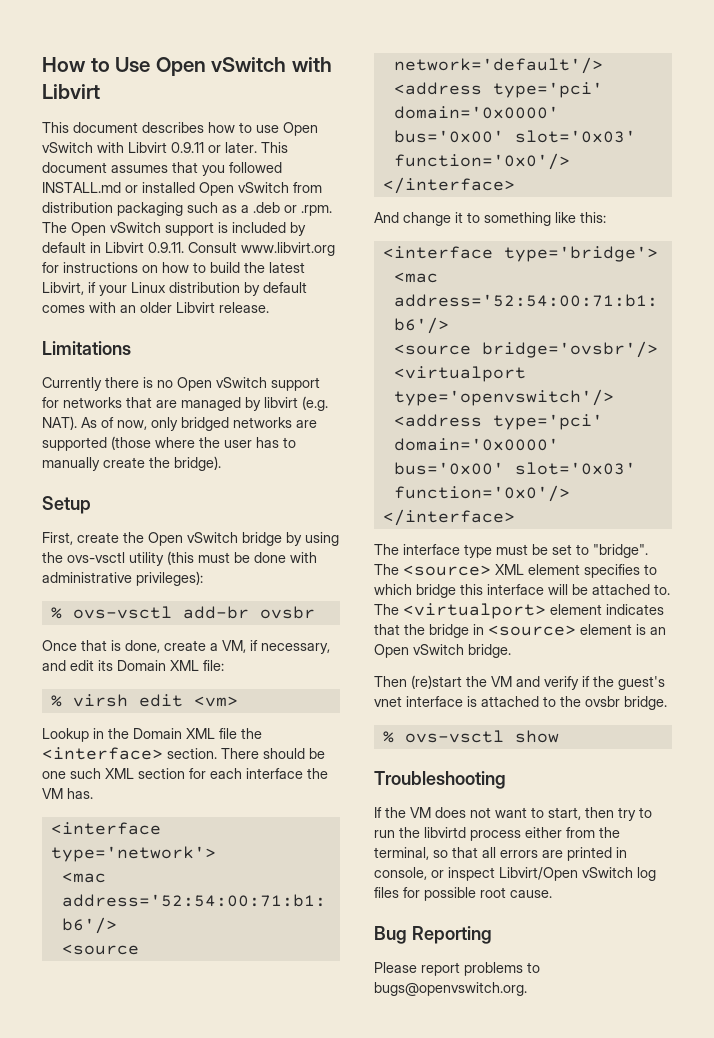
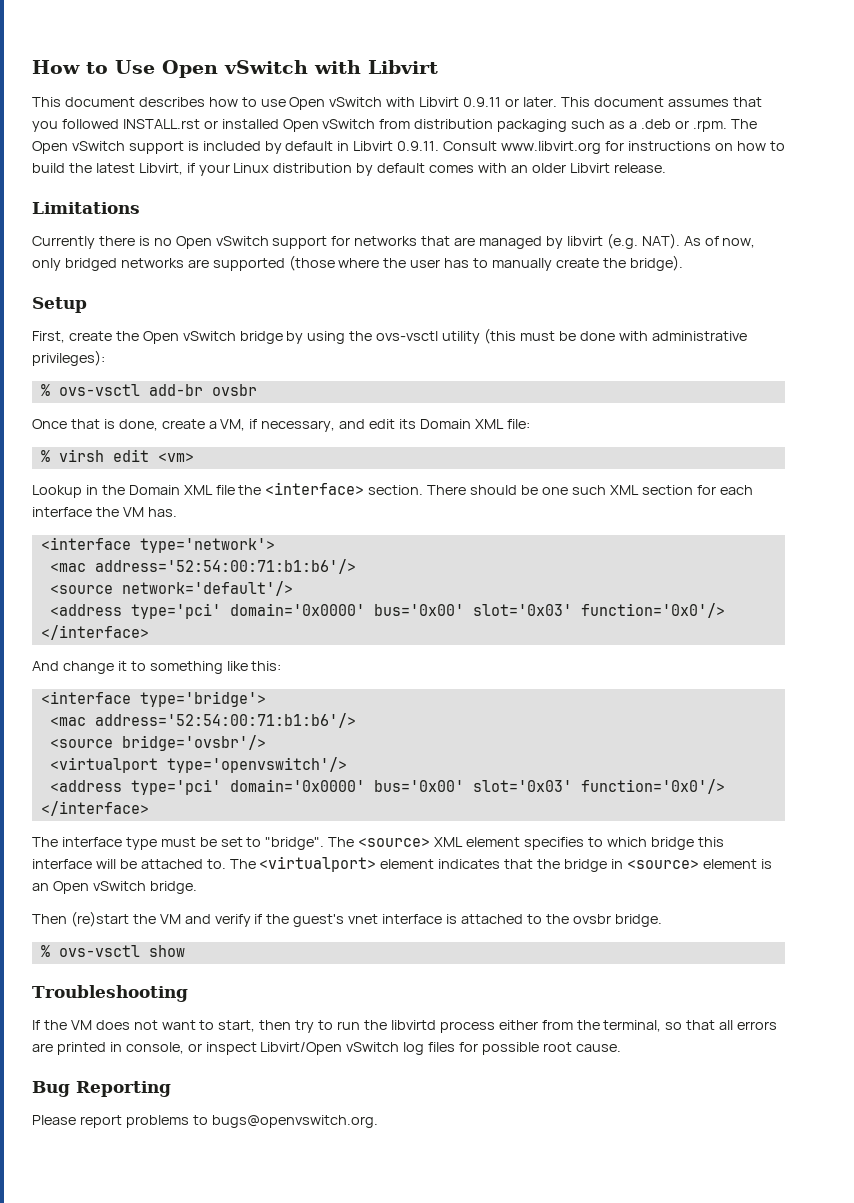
- This document assumes that you followed INSTALL.md or installed Open vSwitch from distribution packaging such as a .deb or .rpm. The Open vSwitch support is included by default in Libvirt 0.9.11. Consult www.libvirt.org for instructions on how to build the latest Libvirt, if your Linux distribution by default comes with an older Libvirt release.
+ This document assumes that you followed INSTALL.rst or installed Open vSwitch from distribution packaging such as a .deb or .rpm. The Open vSwitch support is included by default in Libvirt 0.9.11. Consult www.libvirt.org for instructions on how to build the latest Libvirt, if your Linux distribution by default comes with an older Libvirt release.

